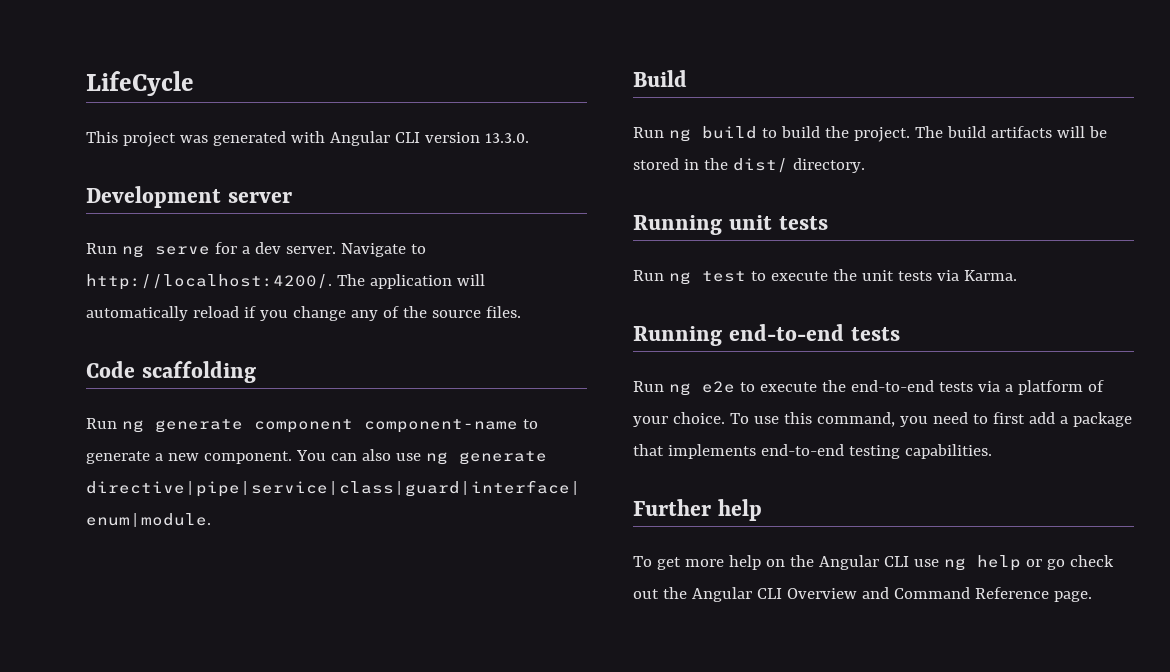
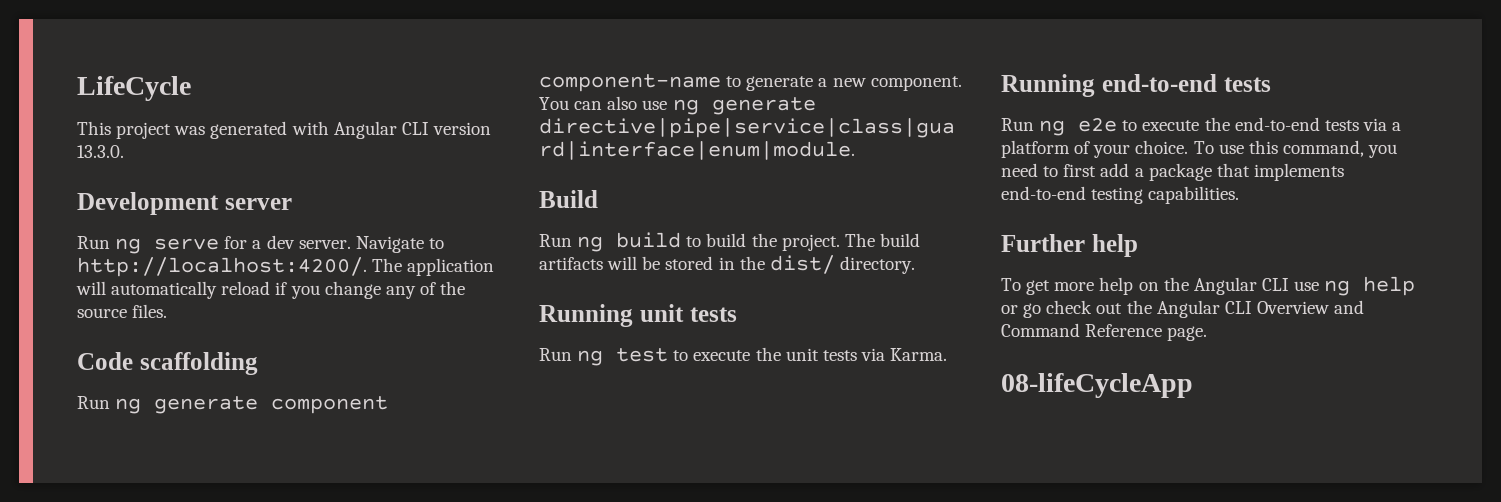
+ 08-lifeCycleApp

